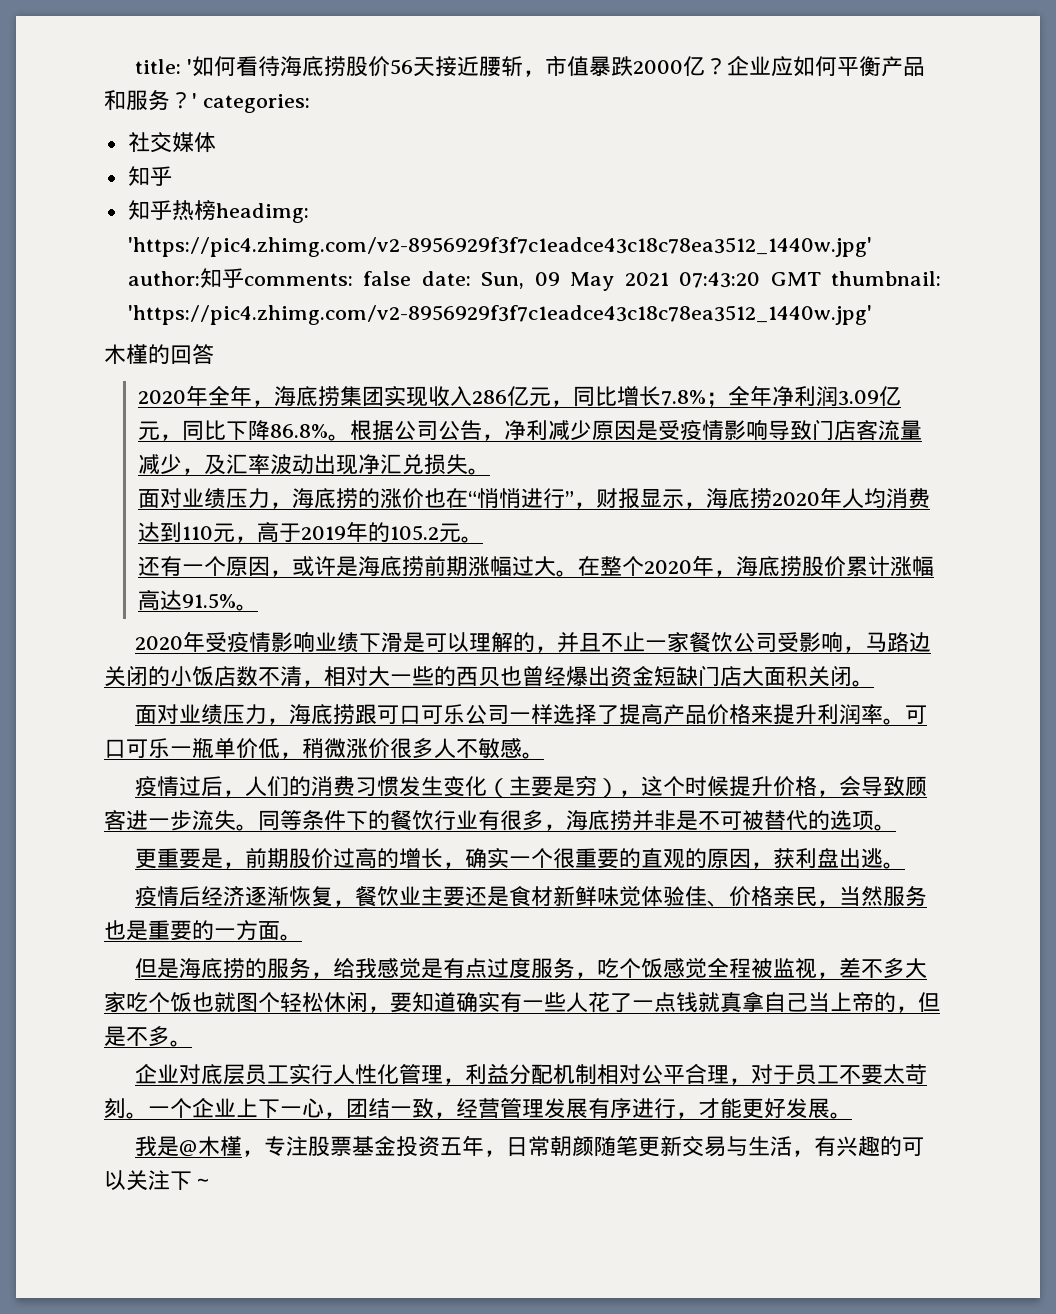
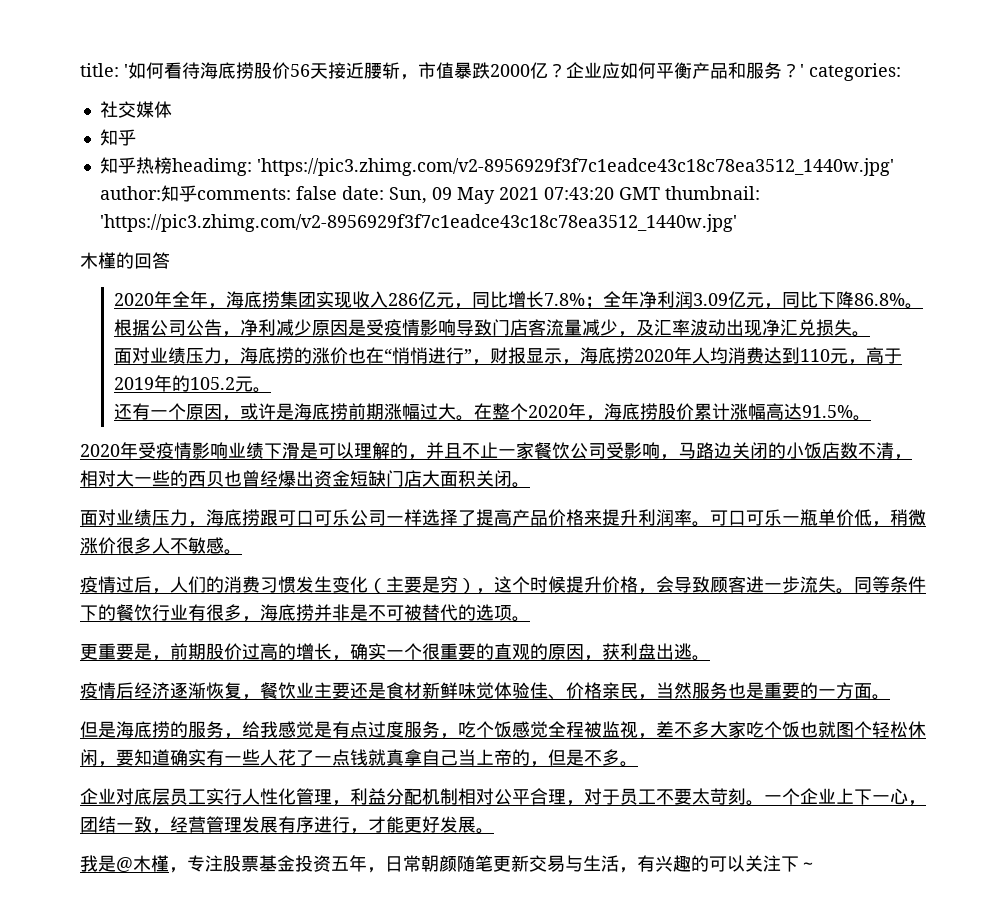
- 知乎热榜headimg: 'https://pic4.zhimg.com/v2-8956929f3f7c1eadce43c18c78ea3512_1440w.jpg' author:知乎comments: false date: Sun, 09 May 2021 07:43:20 GMT thumbnail: 'https://pic4.zhimg.com/v2-8956929f3f7c1eadce43c18c78ea3512_1440w.jpg'
+ 知乎热榜headimg: 'https://pic3.zhimg.com/v2-8956929f3f7c1eadce43c18c78ea3512_1440w.jpg' author:知乎comments: false date: Sun, 09 May 2021 07:43:20 GMT thumbnail: 'https://pic3.zhimg.com/v2-8956929f3f7c1eadce43c18c78ea3512_1440w.jpg'

